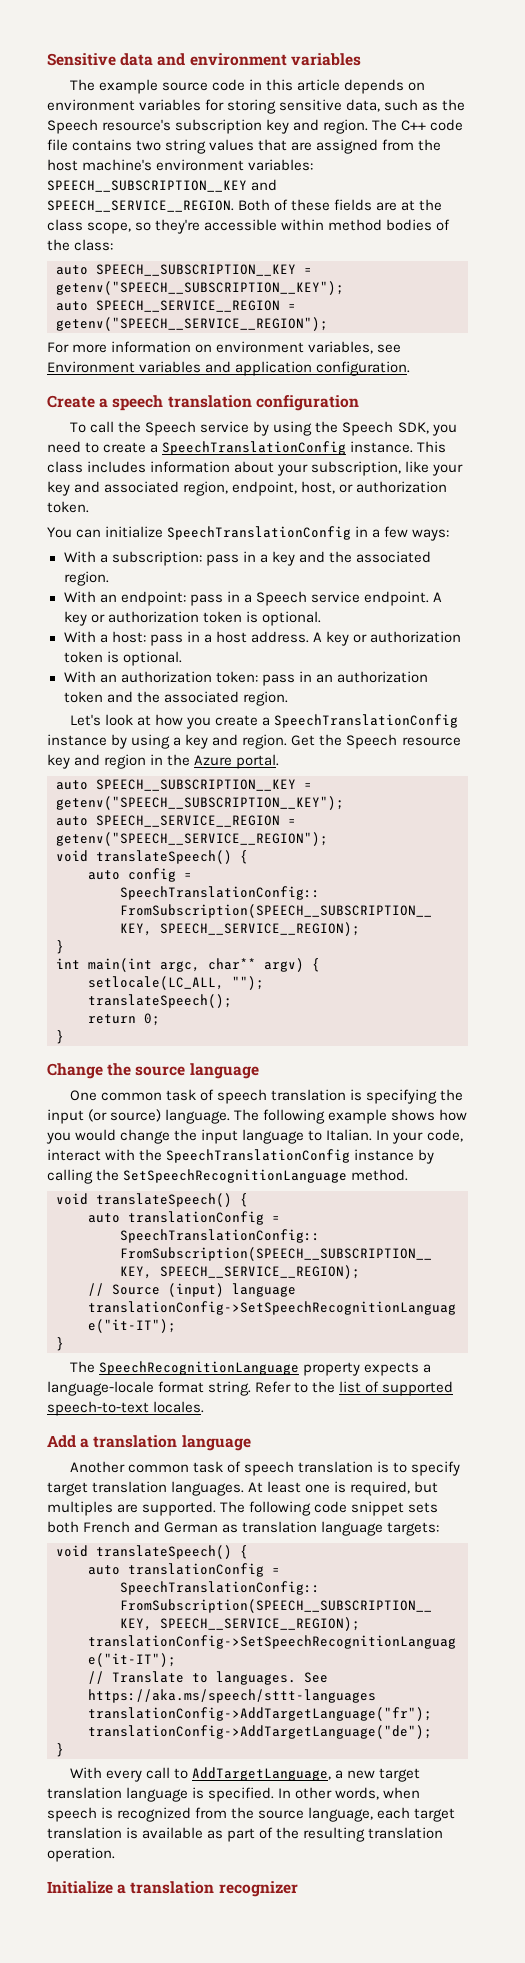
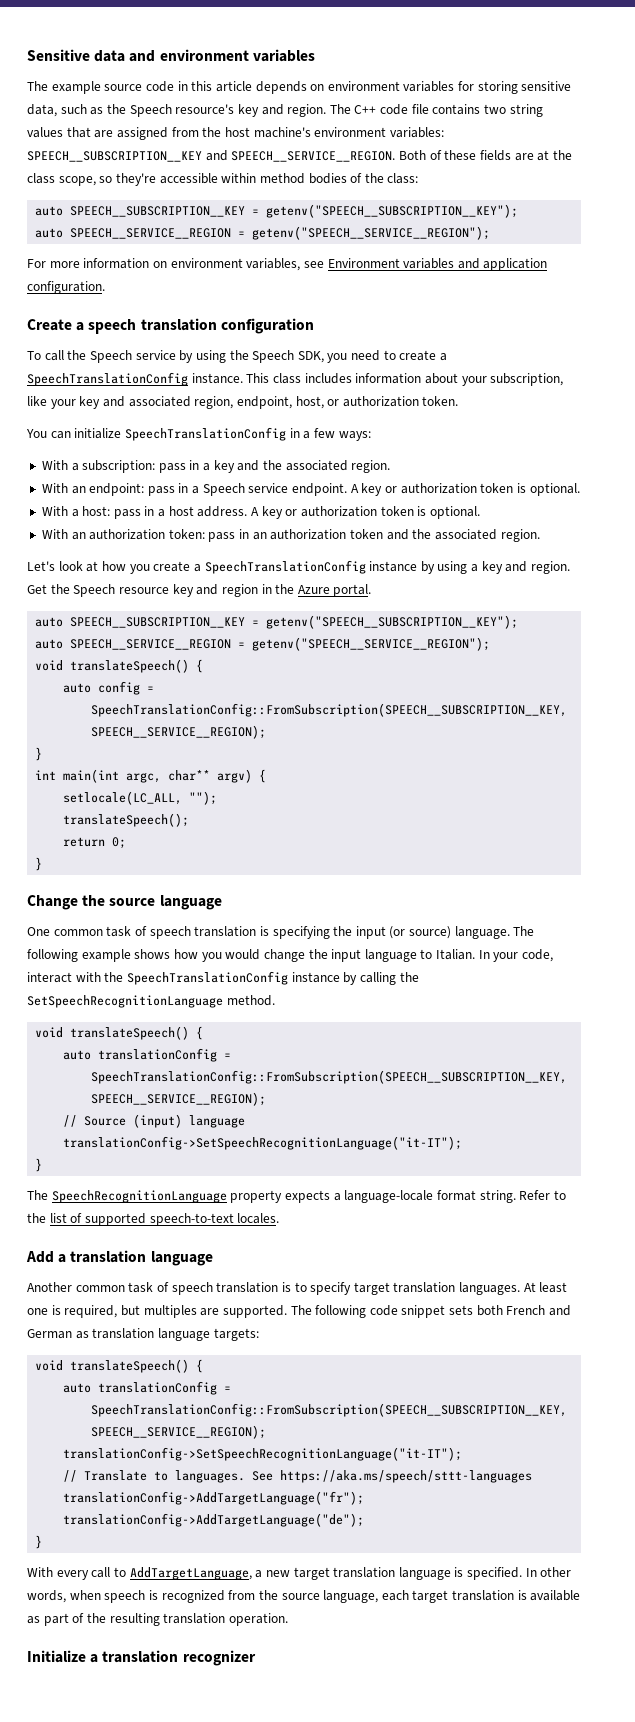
- The example source code in this article depends on environment variables for storing sensitive data, such as the Speech resource's subscription key and region.
+ The example source code in this article depends on environment variables for storing sensitive data, such as the Speech resource's key and region.

